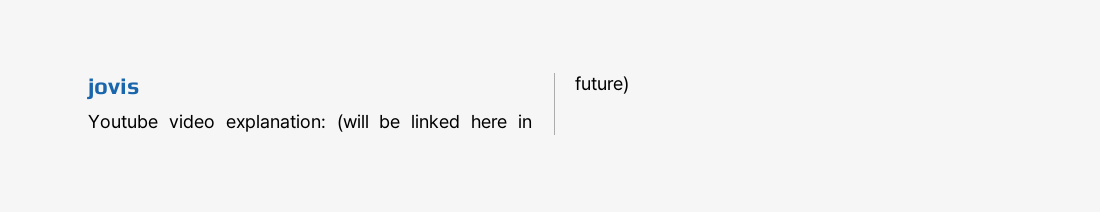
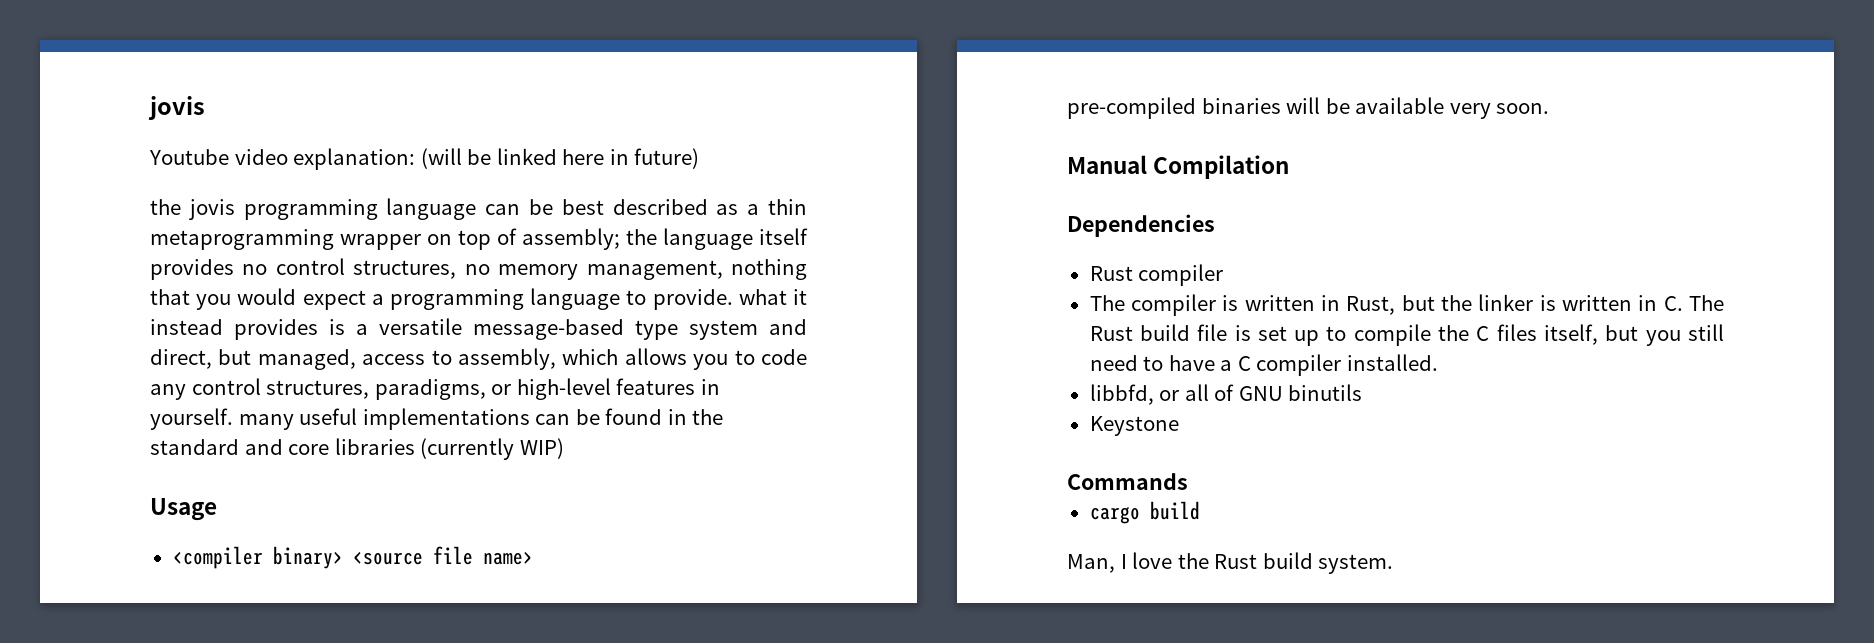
+ the jovis programming language can be best described as a thin metaprogramming wrapper on top of assembly; the language itself provides no control structures, no memory management, nothing that you would expect a programming language to provide. what it instead provides is a versatile message-based type system and direct, but managed, access to assembly, which allows you to code any control structures, paradigms, or high-level features in yourself. many useful implementations can be found in the standard and core libraries (currently WIP)
+ Usage
+ <compiler binary> <source file name>
+ pre-compiled binaries will be available very soon.
+ Manual Compilation
+ Dependencies
+ Rust compiler
+ The compiler is written in Rust, but the linker is written in C. The Rust build file is set up to compile the C files itself, but you still need to have a C compiler installed.
+ libbfd, or all of GNU binutils
+ Keystone
+ Commands
+ cargo build
+ Man, I love the Rust build system.

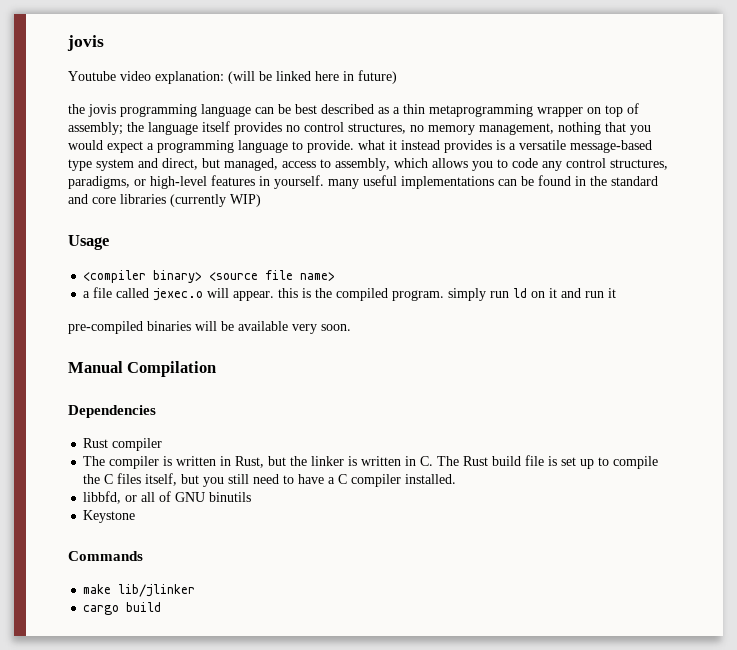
+ a file called jexec.o will appear. this is the compiled program. simply run ld on it and run it
+ make lib/jlinker
- Man, I love the Rust build system.

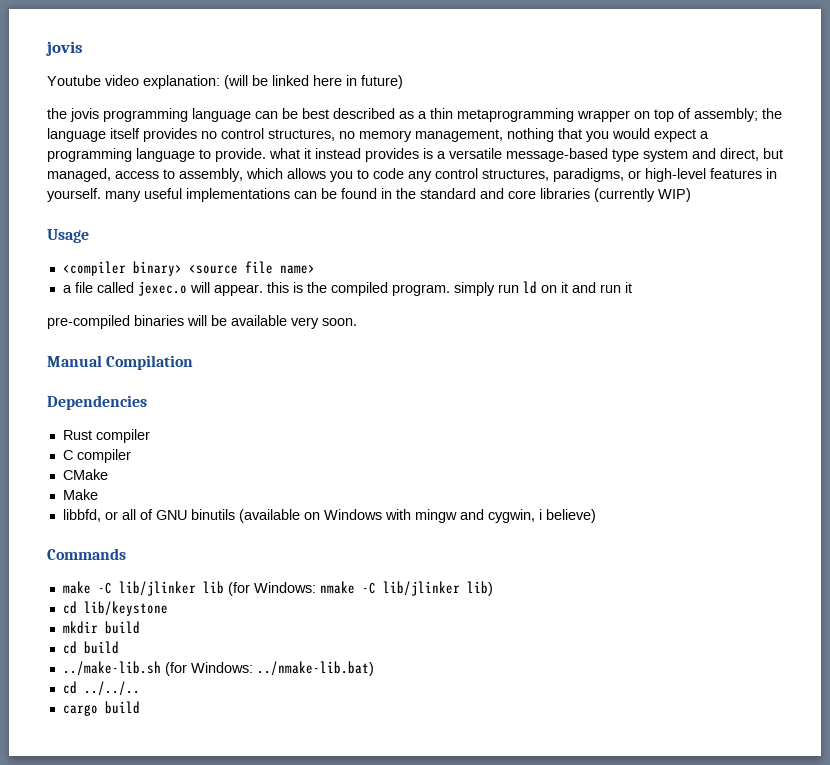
- The compiler is written in Rust, but the linker is written in C. The Rust build file is set up to compile the C files itself, but you still need to have a C compiler installed.
+ C compiler
+ CMake
+ Make
- libbfd, or all of GNU binutils
- Keystone
+ libbfd, or all of GNU binutils (available on Windows with mingw and cygwin, i believe)
- make lib/jlinker
+ make -C lib/jlinker lib (for Windows: nmake -C lib/jlinker lib)
+ cd lib/keystone
+ mkdir build
+ cd build
+ ../make-lib.sh (for Windows: ../nmake-lib.bat)
+ cd ../../..

